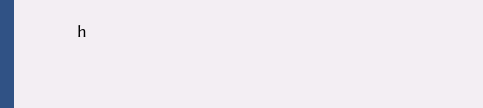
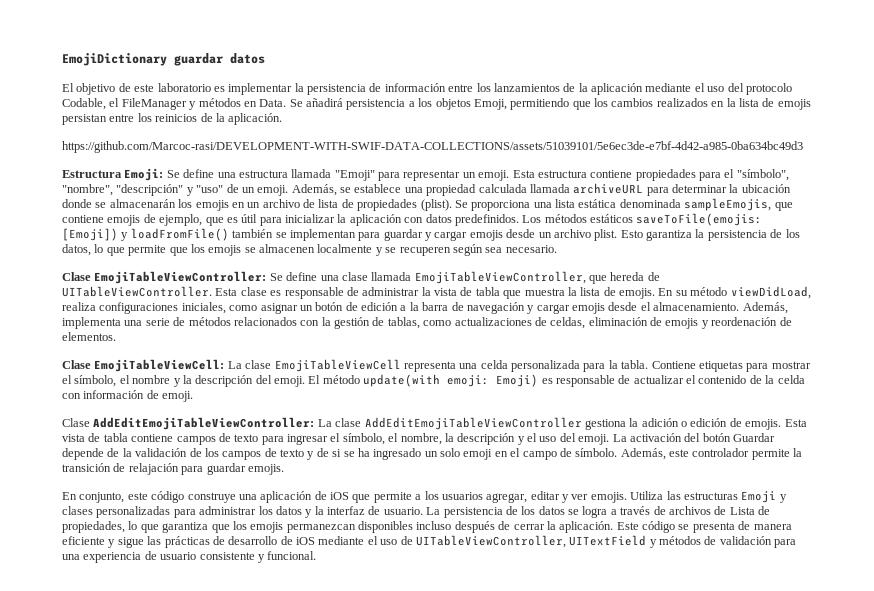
- h
+ EmojiDictionary guardar datos
+ El objetivo de este laboratorio es implementar la persistencia de información entre los lanzamientos de la aplicación mediante el uso del protocolo Codable, el FileManager y métodos en Data. Se añadirá persistencia a los objetos Emoji, permitiendo que los cambios realizados en la lista de emojis persistan entre los reinicios de la aplicación.
+ https://github.com/Marcoc-rasi/DEVELOPMENT-WITH-SWIF-DATA-COLLECTIONS/assets/51039101/5e6ec3de-e7bf-4d42-a985-0ba634bc49d3
+ Estructura Emoji: Se define una estructura llamada "Emoji" para representar un emoji. Esta estructura contiene propiedades para el "símbolo", "nombre", "descripción" y "uso" de un emoji. Además, se establece una propiedad calculada llamada archiveURL para determinar la ubicación donde se almacenarán los emojis en un archivo de lista de propiedades (plist). Se proporciona una lista estática denominada sampleEmojis, que contiene emojis de ejemplo, que es útil para inicializar la aplicación con datos predefinidos. Los métodos estáticos saveToFile(emojis: [Emoji]) y loadFromFile() también se implementan para guardar y cargar emojis desde un archivo plist. Esto garantiza la persistencia de los datos, lo que permite que los emojis se almacenen localmente y se recuperen según sea necesario.
+ Clase EmojiTableViewController: Se define una clase llamada EmojiTableViewController, que hereda de UITableViewController. Esta clase es responsable de administrar la vista de tabla que muestra la lista de emojis. En su método viewDidLoad, realiza configuraciones iniciales, como asignar un botón de edición a la barra de navegación y cargar emojis desde el almacenamiento. Además, implementa una serie de métodos relacionados con la gestión de tablas, como actualizaciones de celdas, eliminación de emojis y reordenación de elementos.
+ Clase EmojiTableViewCell: La clase EmojiTableViewCell representa una celda personalizada para la tabla. Contiene etiquetas para mostrar el símbolo, el nombre y la descripción del emoji. El método update(with emoji: Emoji) es responsable de actualizar el contenido de la celda con información de emoji.
+ Clase AddEditEmojiTableViewController: La clase AddEditEmojiTableViewController gestiona la adición o edición de emojis. Esta vista de tabla contiene campos de texto para ingresar el símbolo, el nombre, la descripción y el uso del emoji. La activación del botón Guardar depende de la validación de los campos de texto y de si se ha ingresado un solo emoji en el campo de símbolo. Además, este controlador permite la transición de relajación para guardar emojis.
+ En conjunto, este código construye una aplicación de iOS que permite a los usuarios agregar, editar y ver emojis. Utiliza las estructuras Emoji y clases personalizadas para administrar los datos y la interfaz de usuario. La persistencia de los datos se logra a través de archivos de Lista de propiedades, lo que garantiza que los emojis permanezcan disponibles incluso después de cerrar la aplicación. Este código se presenta de manera eficiente y sigue las prácticas de desarrollo de iOS mediante el uso de UITableViewController, UITextField y métodos de validación para una experiencia de usuario consistente y funcional.

